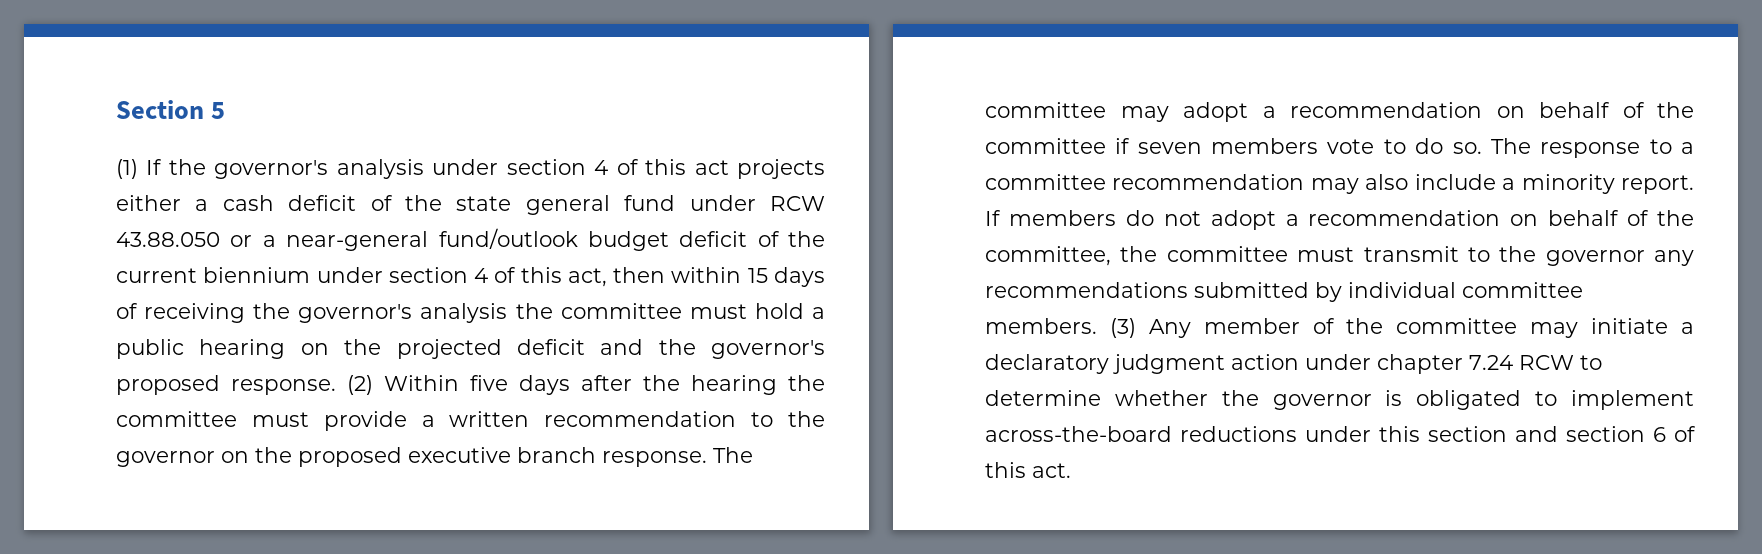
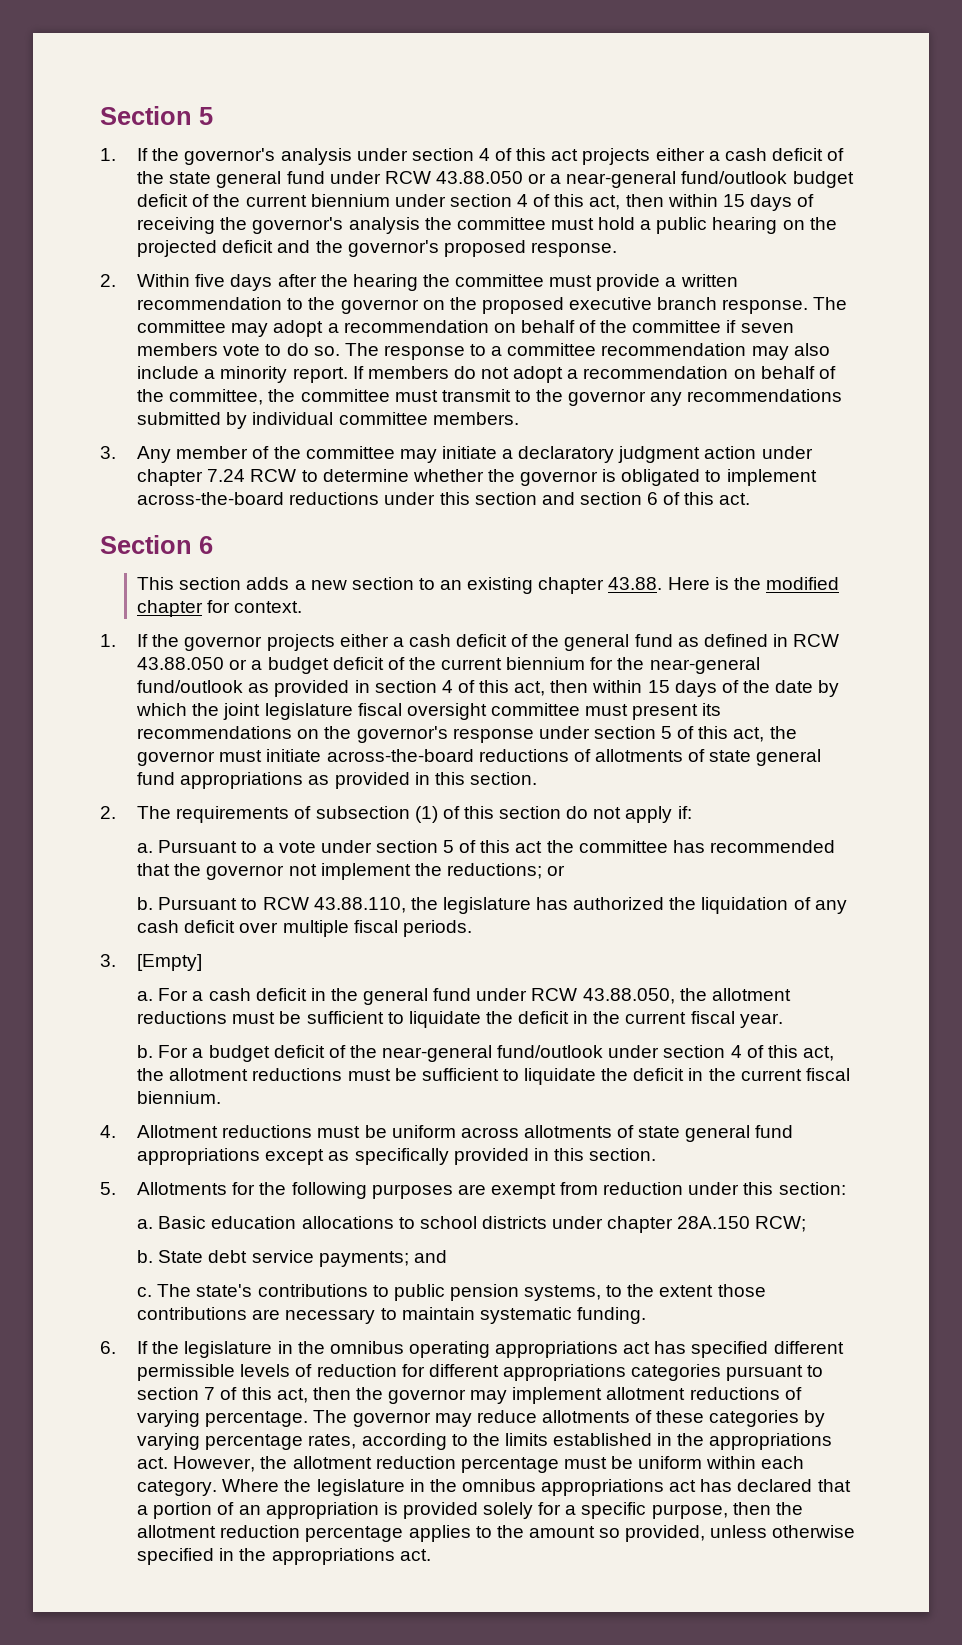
- (1) If the governor's analysis under section 4 of this act projects either a cash deficit of the state general fund under RCW 43.88.050 or a near-general fund/outlook budget deficit of the current biennium under section 4 of this act, then within 15 days of receiving the governor's analysis the committee must hold a public hearing on the projected deficit and the governor's proposed response. (2) Within five days after the hearing the committee must provide a written recommendation to the governor on the proposed executive branch response.
+ 1. If the governor's analysis under section 4 of this act projects either a cash deficit of the state general fund under RCW 43.88.050 or a near-general fund/outlook budget deficit of the current biennium under section 4 of this act, then within 15 days of receiving the governor's analysis the committee must hold a public hearing on the projected deficit and the governor's proposed response.
+ 2. Within five days after the hearing the committee must provide a written recommendation to the governor on the proposed executive branch response.
- If members do not adopt a recommendation on behalf of the committee, the committee must transmit to the governor any recommendations submitted by individual committee members. (3) Any member of the committee may initiate a declaratory judgment action under chapter 7.24 RCW to determine whether the governor is obligated to implement across-the-board reductions under this section and section 6 of this act.
+ If members do not adopt a recommendation on behalf of the committee, the committee must transmit to the governor any recommendations submitted by individual committee members.
+ 3. Any member of the committee may initiate a declaratory judgment action under chapter 7.24 RCW to determine whether the governor is obligated to implement across-the-board reductions under this section and section 6 of this act.
+ Section 6
+ This section adds a new section to an existing chapter 43.88. Here is the modified chapter for context.
+ 1. If the governor projects either a cash deficit of the general fund as defined in RCW 43.88.050 or a budget deficit of the current biennium for the near-general fund/outlook as provided in section 4 of this act, then within 15 days of the date by which the joint legislature fiscal oversight committee must present its recommendations on the governor's response under section 5 of this act, the governor must initiate across-the-board reductions of allotments of state general fund appropriations as provided in this section.
+ 2. The requirements of subsection (1) of this section do not apply if:
+ a. Pursuant to a vote under section 5 of this act the committee has recommended that the governor not implement the reductions; or
+ b. Pursuant to RCW 43.88.110, the legislature has authorized the liquidation of any cash deficit over multiple fiscal periods.
+ 3. [Empty]
+ a. For a cash deficit in the general fund under RCW 43.88.050, the allotment reductions must be sufficient to liquidate the deficit in the current fiscal year.
+ b. For a budget deficit of the near-general fund/outlook under section 4 of this act, the allotment reductions must be sufficient to liquidate the deficit in the current fiscal biennium.
+ 4. Allotment reductions must be uniform across allotments of state general fund appropriations except as specifically provided in this section.
+ 5. Allotments for the following purposes are exempt from reduction under this section:
+ a. Basic education allocations to school districts under chapter 28A.150 RCW;
+ b. State debt service payments; and
+ c. The state's contributions to public pension systems, to the extent those contributions are necessary to maintain systematic funding.
+ 6. If the legislature in the omnibus operating appropriations act has specified different permissible levels of reduction for different appropriations categories pursuant to section 7 of this act, then the governor may implement allotment reductions of varying percentage. The governor may reduce allotments of these categories by varying percentage rates, according to the limits established in the appropriations act. However, the allotment reduction percentage must be uniform within each category. Where the legislature in the omnibus appropriations act has declared that a portion of an appropriation is provided solely for a specific purpose, then the allotment reduction percentage applies to the amount so provided, unless otherwise specified in the appropriations act.

